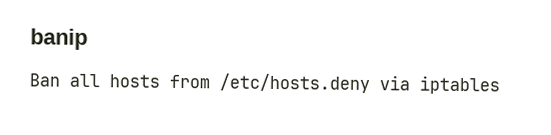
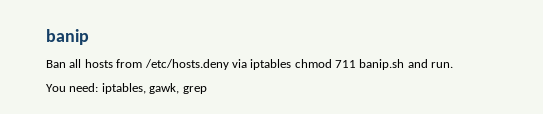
- Ban all hosts from /etc/hosts.deny via iptables
+ Ban all hosts from /etc/hosts.deny via iptables chmod 711 banip.sh and run.
+ You need: iptables, gawk, grep

